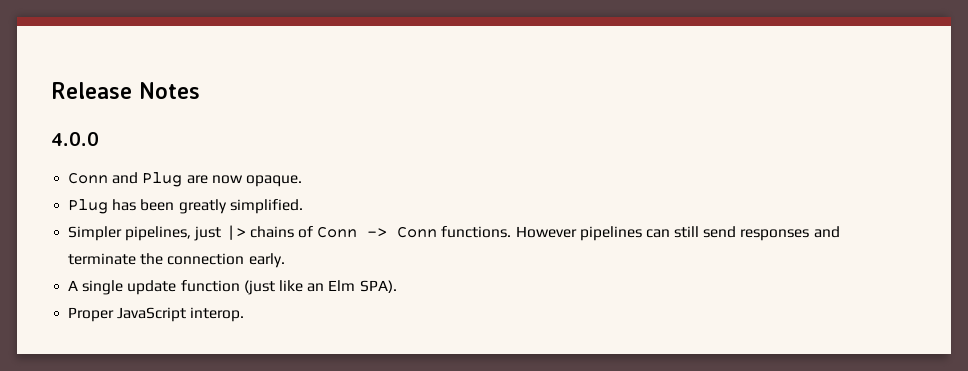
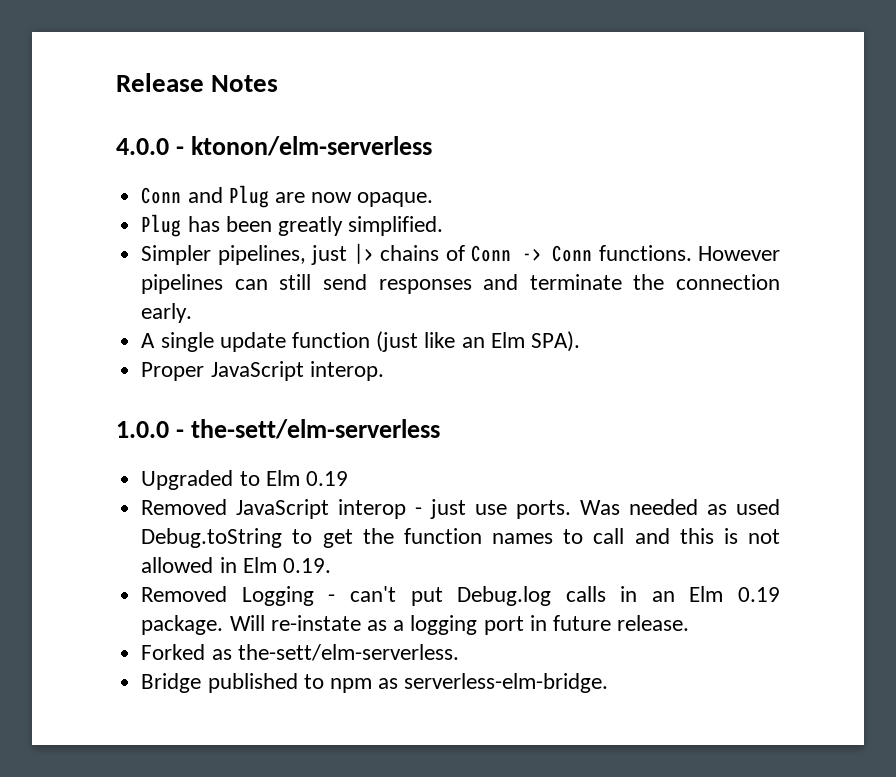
- 4.0.0
+ 4.0.0 - ktonon/elm-serverless
+ 1.0.0 - the-sett/elm-serverless
+ Upgraded to Elm 0.19
+ Removed JavaScript interop - just use ports. Was needed as used Debug.toString to get the function names to call and this is not allowed in Elm 0.19.
+ Removed Logging - can't put Debug.log calls in an Elm 0.19 package. Will re-instate as a logging port in future release.
+ Forked as the-sett/elm-serverless.
+ Bridge published to npm as serverless-elm-bridge.

